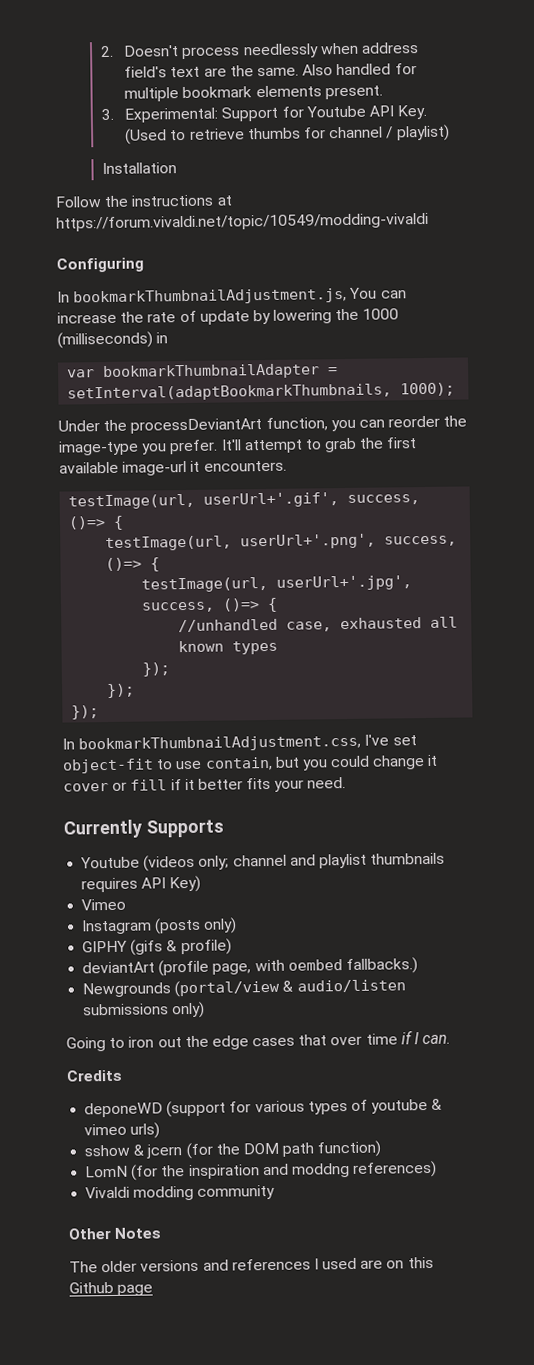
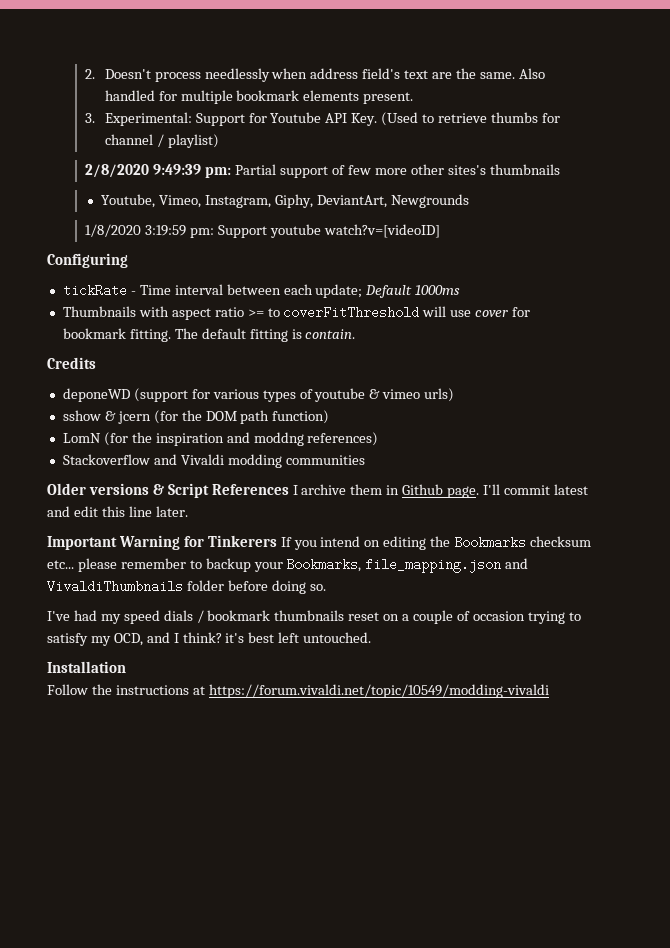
- Installation
- Follow the instructions at https://forum.vivaldi.net/topic/10549/modding-vivaldi
+ 2/8/2020 9:49:39 pm: Partial support of few more other sites's thumbnails
+ Youtube, Vimeo, Instagram, Giphy, DeviantArt, Newgrounds
+ 1/8/2020 3:19:59 pm: Support youtube watch?v=[videoID]
  Configuring
- In bookmarkThumbnailAdjustment.js, You can increase the rate of update by lowering the 1000 (milliseconds) in
- var bookmarkThumbnailAdapter = setInterval(adaptBookmarkThumbnails, 1000);
- Under the processDeviantArt function, you can reorder the image-type you prefer. It'll attempt to grab the first available image-url it encounters.
- testImage(url, userUrl+'.gif', success, ()=> {
- testImage(url, userUrl+'.png', success, ()=> {
- testImage(url, userUrl+'.jpg', success, ()=> {
- //unhandled case, exhausted all known types
- });
- });
- });
- In bookmarkThumbnailAdjustment.css, I've set object-fit to use contain, but you could change it cover or fill if it better fits your need.
- Currently Supports
- Youtube (videos only; channel and playlist thumbnails requires API Key)
- Vimeo
- Instagram (posts only)
- GIPHY (gifs & profile)
- deviantArt (profile page, with oembed fallbacks.)
- Newgrounds (portal/view & audio/listen submissions only)
- Going to iron out the edge cases that over time if I can.
+ tickRate - Time interval between each update; Default 1000ms
+ Thumbnails with aspect ratio >= to coverFitThreshold will use cover for bookmark fitting. The default fitting is contain.
- Vivaldi modding community
- Other Notes
- The older versions and references I used are on this Github page
+ Stackoverflow and Vivaldi modding communities
+ Older versions & Script References I archive them in Github page. I'll commit latest and edit this line later.
+ Important Warning for Tinkerers If you intend on editing the Bookmarks checksum etc... please remember to backup your Bookmarks, file_mapping.json and VivaldiThumbnails folder before doing so.
+ I've had my speed dials / bookmark thumbnails reset on a couple of occasion trying to satisfy my OCD, and I think? it's best left untouched.
+ Installation
+ Follow the instructions at https://forum.vivaldi.net/topic/10549/modding-vivaldi

